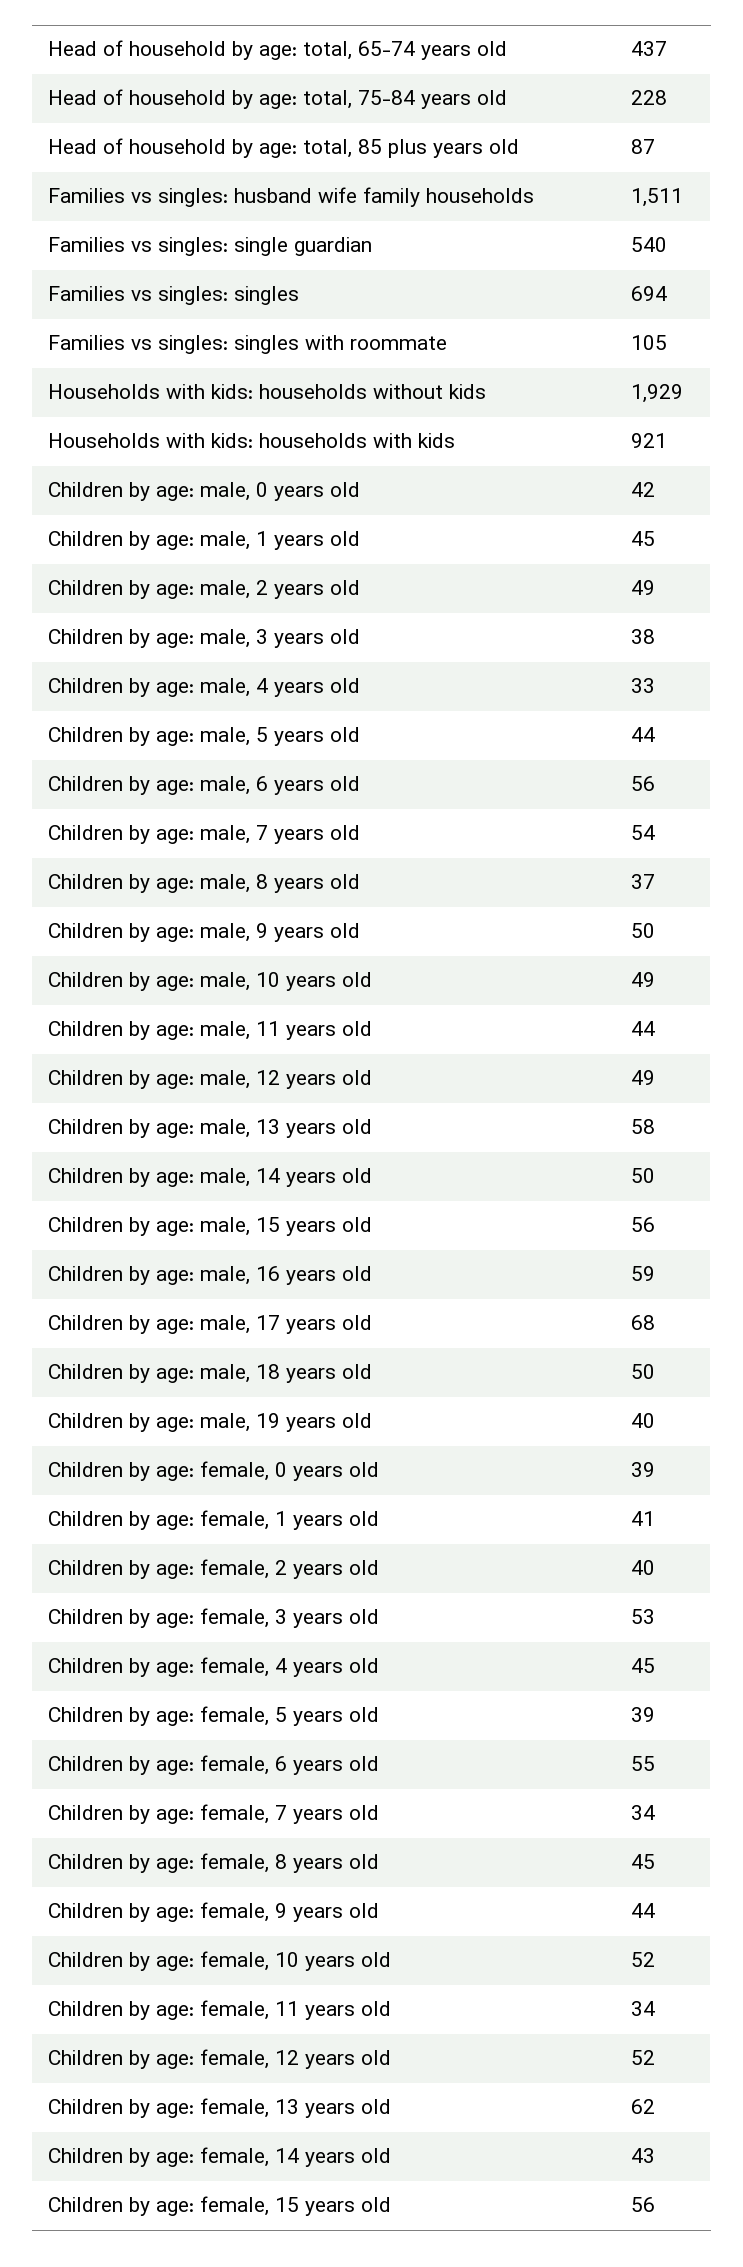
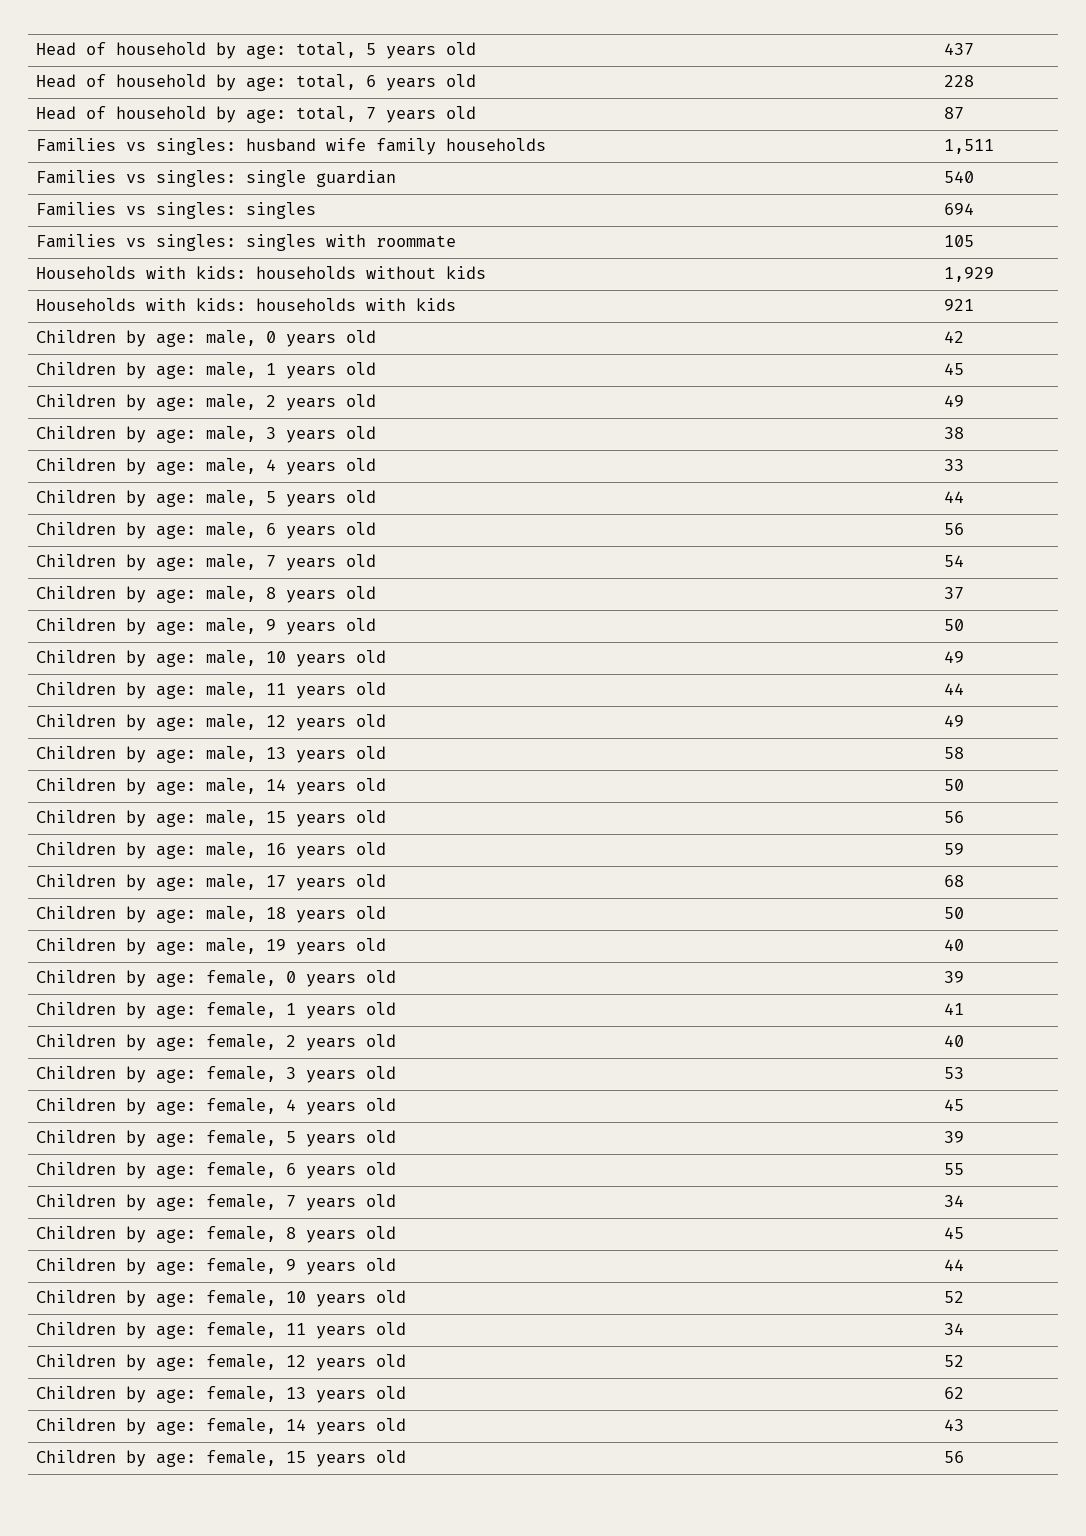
- Head of household by age: total, 65-74 years old | 437
+ Head of household by age: total, 5 years old | 437
- Head of household by age: total, 75-84 years old | 228
+ Head of household by age: total, 6 years old | 228
- Head of household by age: total, 85 plus years old | 87
+ Head of household by age: total, 7 years old | 87

